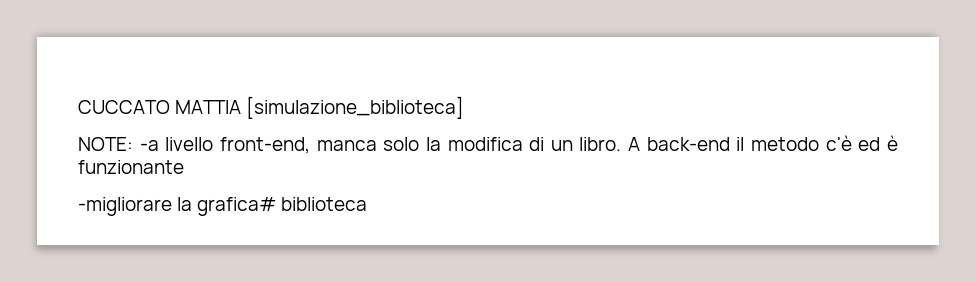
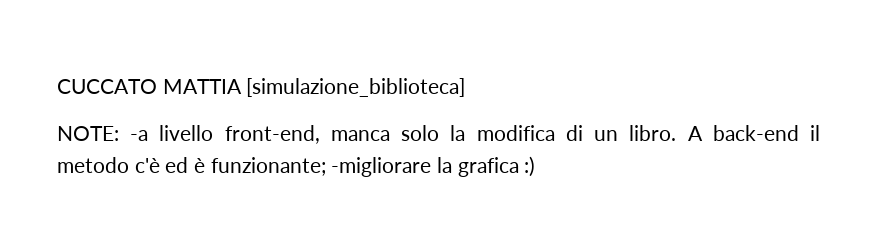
- A back-end il metodo c'è ed è funzionante
- -migliorare la grafica# biblioteca
+ A back-end il metodo c'è ed è funzionante; -migliorare la grafica :)

